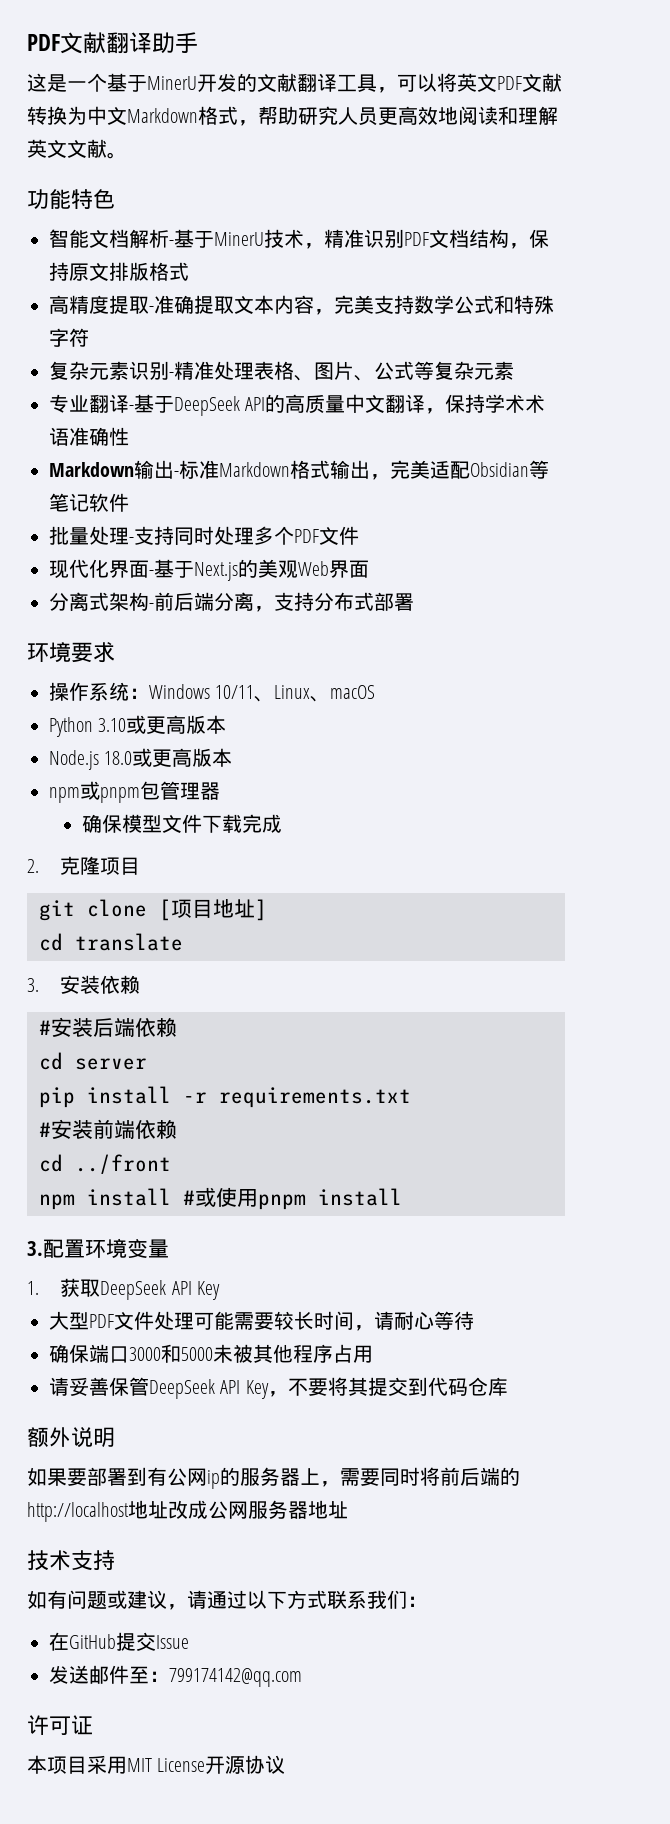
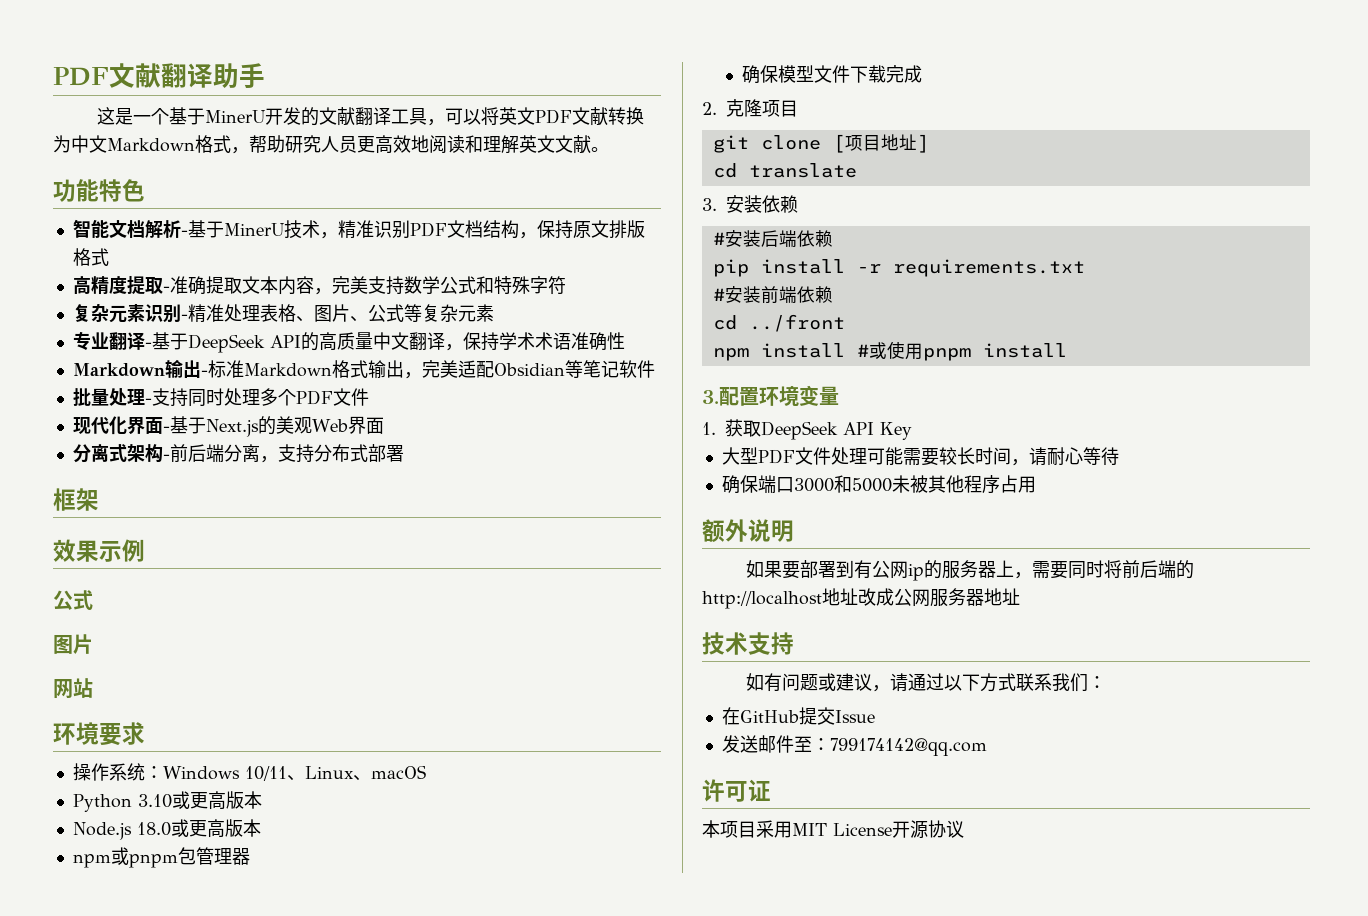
+ 框架
+ 效果示例
+ 公式
+ 图片
+ 网站
- cd server
- 请妥善保管DeepSeek API Key，不要将其提交到代码仓库

